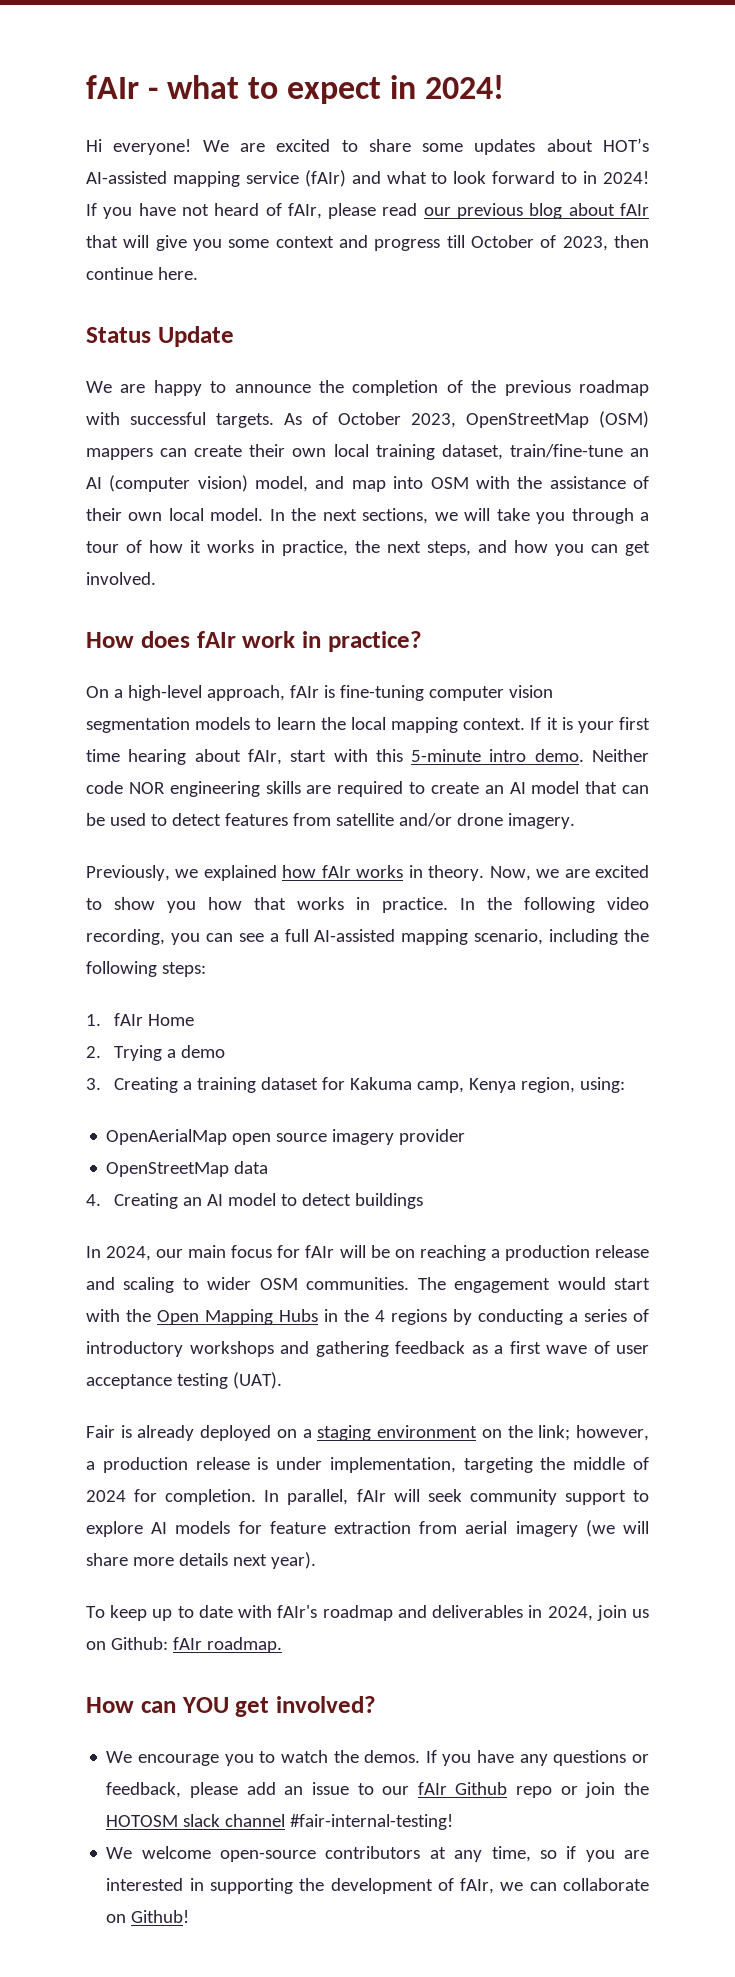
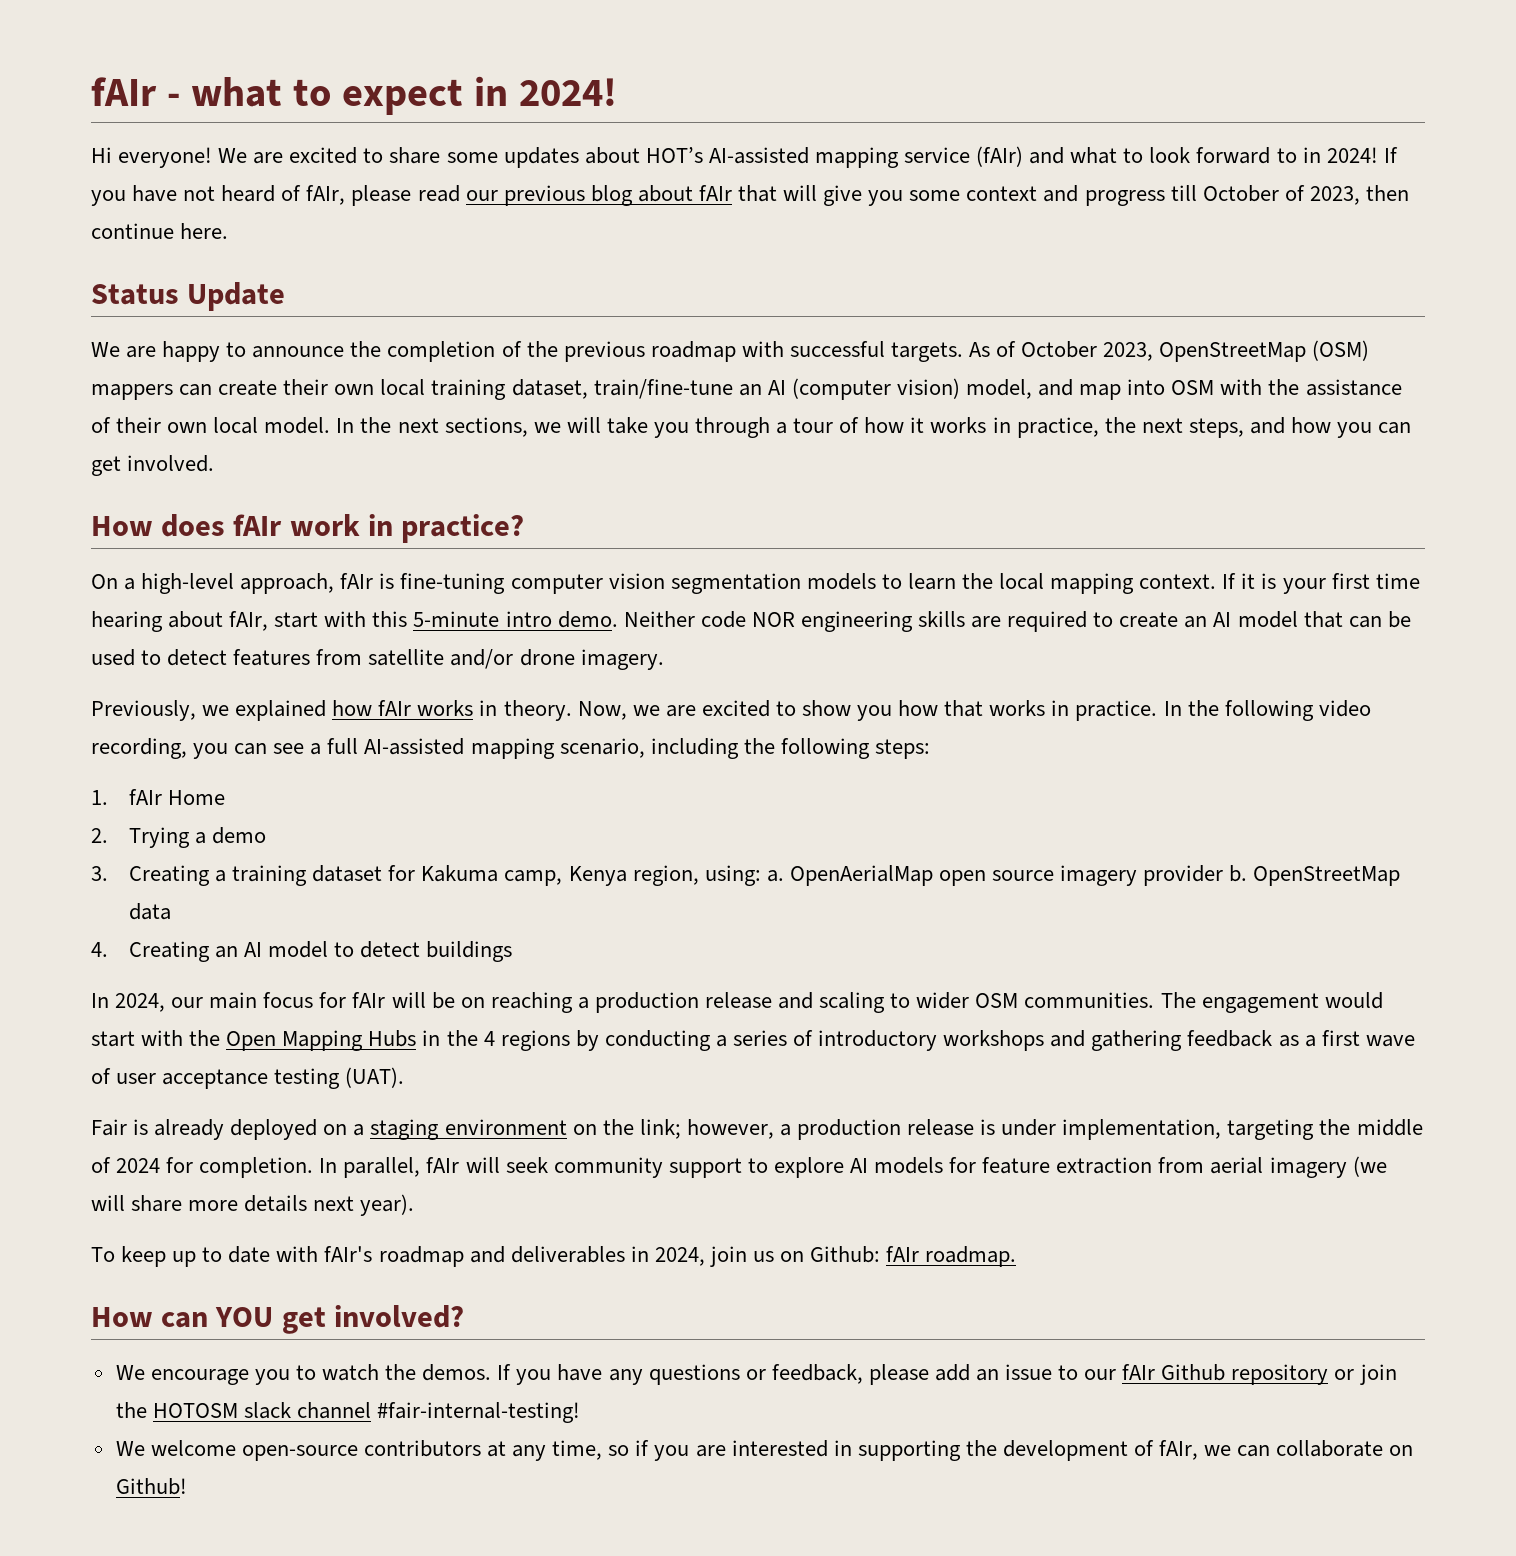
- 3. Creating a training dataset for Kakuma camp, Kenya region, using:
- OpenAerialMap open source imagery provider
- OpenStreetMap data
+ 3. Creating a training dataset for Kakuma camp, Kenya region, using: a. OpenAerialMap open source imagery provider b. OpenStreetMap data
- If you have any questions or feedback, please add an issue to our fAIr Github repo or join the HOTOSM slack channel #fair-internal-testing!
+ If you have any questions or feedback, please add an issue to our fAIr Github repository or join the HOTOSM slack channel #fair-internal-testing!

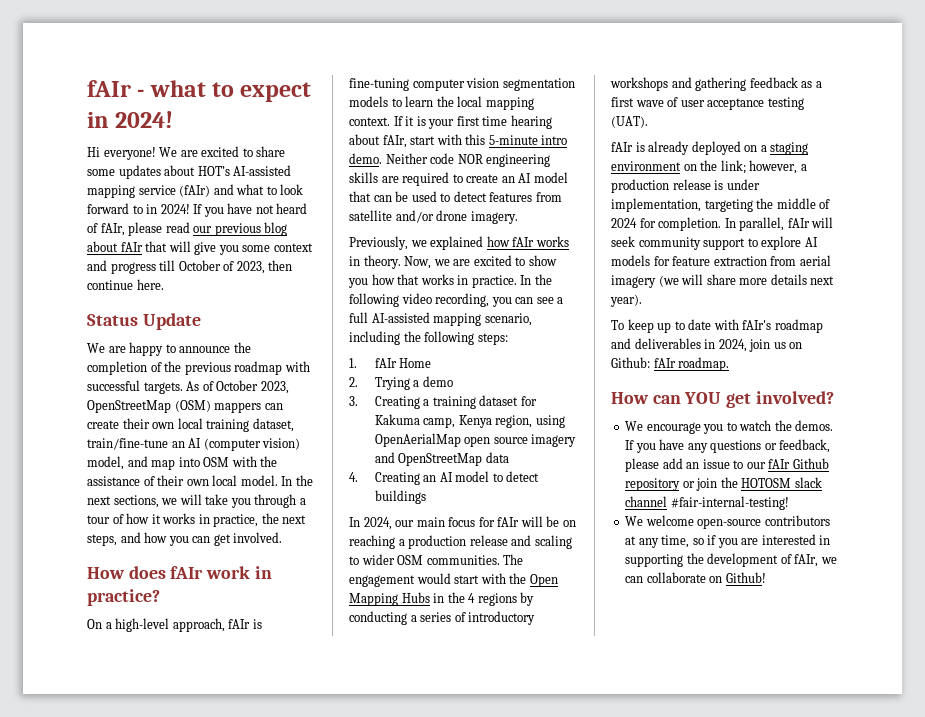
- 3. Creating a training dataset for Kakuma camp, Kenya region, using: a. OpenAerialMap open source imagery provider b. OpenStreetMap data
+ 3. Creating a training dataset for Kakuma camp, Kenya region, using OpenAerialMap open source imagery and OpenStreetMap data
- Fair is already deployed on a staging environment on the link; however, a production release is under implementation, targeting the middle of 2024 for completion.
+ fAIr is already deployed on a staging environment on the link; however, a production release is under implementation, targeting the middle of 2024 for completion.

